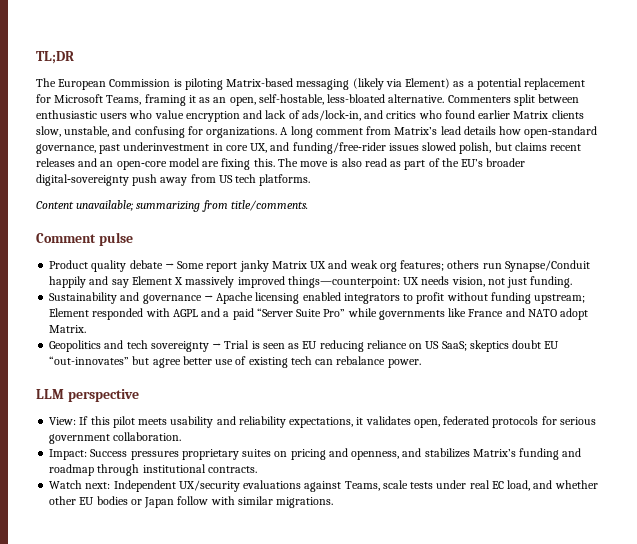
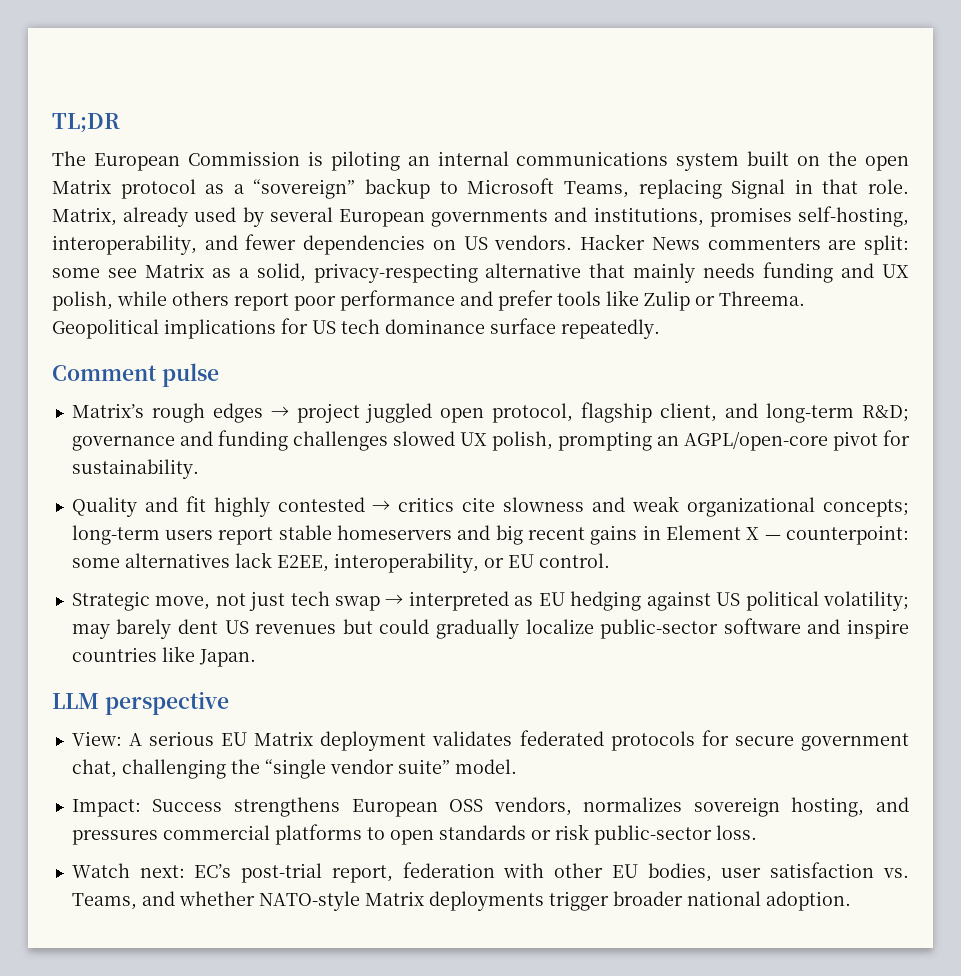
- The European Commission is piloting Matrix-based messaging (likely via Element) as a potential replacement for Microsoft Teams, framing it as an open, self-hostable, less-bloated alternative. Commenters split between enthusiastic users who value encryption and lack of ads/lock‑in, and critics who found earlier Matrix clients slow, unstable, and confusing for organizations. A long comment from Matrix’s lead details how open‑standard governance, past underinvestment in core UX, and funding/free‑rider issues slowed polish, but claims recent releases and an open‑core model are fixing this. The move is also read as part of the EU’s broader digital‑sovereignty push away from US tech platforms.
- Content unavailable; summarizing from title/comments.
+ The European Commission is piloting an internal communications system built on the open Matrix protocol as a “sovereign” backup to Microsoft Teams, replacing Signal in that role. Matrix, already used by several European governments and institutions, promises self-hosting, interoperability, and fewer dependencies on US vendors. Hacker News commenters are split: some see Matrix as a solid, privacy-respecting alternative that mainly needs funding and UX polish, while others report poor performance and prefer tools like Zulip or Threema. Geopolitical implications for US tech dominance surface repeatedly.
  Comment pulse
- Product quality debate → Some report janky Matrix UX and weak org features; others run Synapse/Conduit happily and say Element X massively improved things—counterpoint: UX needs vision, not just funding.
- Sustainability and governance → Apache licensing enabled integrators to profit without funding upstream; Element responded with AGPL and a paid “Server Suite Pro” while governments like France and NATO adopt Matrix.
- Geopolitics and tech sovereignty → Trial is seen as EU reducing reliance on US SaaS; skeptics doubt EU “out-innovates” but agree better use of existing tech can rebalance power.
+ Matrix’s rough edges → project juggled open protocol, flagship client, and long-term R&D; governance and funding challenges slowed UX polish, prompting an AGPL/open-core pivot for sustainability.
+ Quality and fit highly contested → critics cite slowness and weak organizational concepts; long‑term users report stable homeservers and big recent gains in Element X — counterpoint: some alternatives lack E2EE, interoperability, or EU control.
+ Strategic move, not just tech swap → interpreted as EU hedging against US political volatility; may barely dent US revenues but could gradually localize public‑sector software and inspire countries like Japan.
  LLM perspective
- View: If this pilot meets usability and reliability expectations, it validates open, federated protocols for serious government collaboration.
- Impact: Success pressures proprietary suites on pricing and openness, and stabilizes Matrix’s funding and roadmap through institutional contracts.
- Watch next: Independent UX/security evaluations against Teams, scale tests under real EC load, and whether other EU bodies or Japan follow with similar migrations.
+ View: A serious EU Matrix deployment validates federated protocols for secure government chat, challenging the “single vendor suite” model.
+ Impact: Success strengthens European OSS vendors, normalizes sovereign hosting, and pressures commercial platforms to open standards or risk public‑sector loss.
+ Watch next: EC’s post‑trial report, federation with other EU bodies, user satisfaction vs. Teams, and whether NATO-style Matrix deployments trigger broader national adoption.

